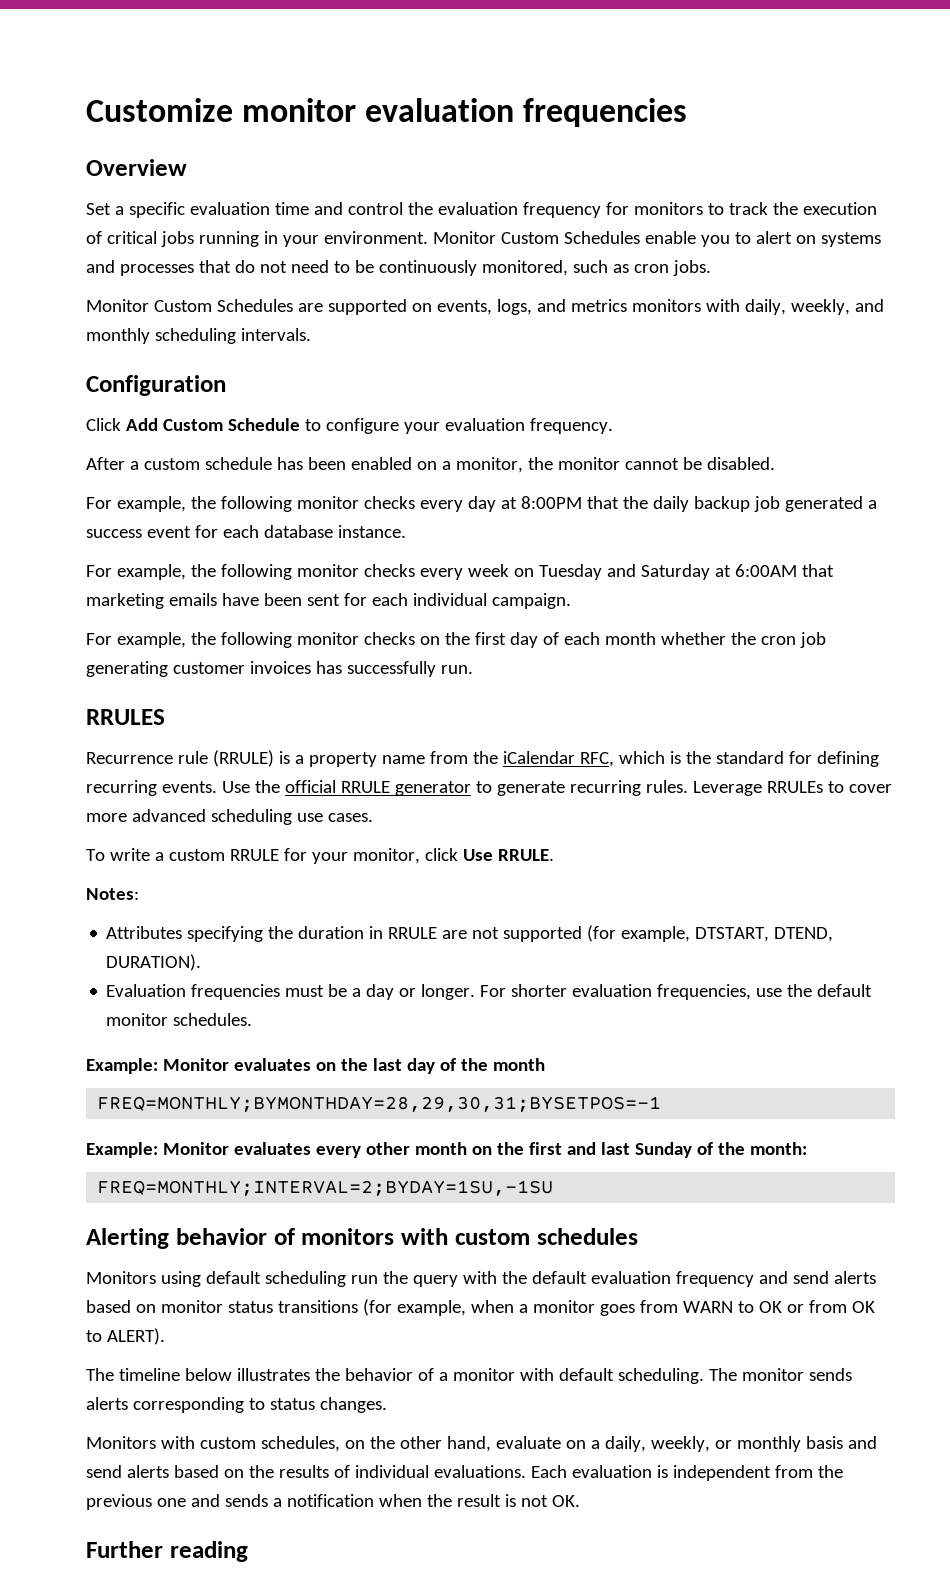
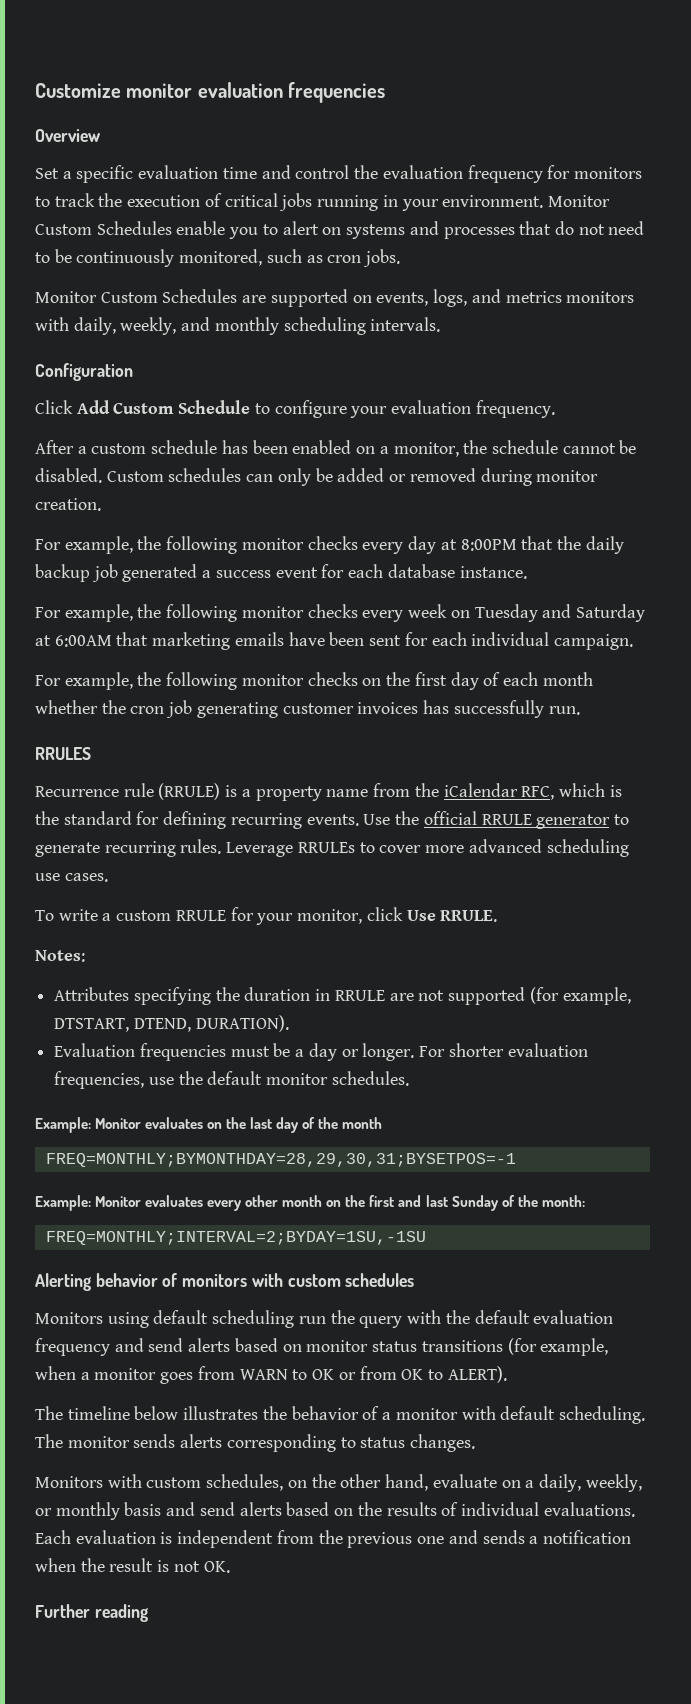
- After a custom schedule has been enabled on a monitor, the monitor cannot be disabled.
+ After a custom schedule has been enabled on a monitor, the schedule cannot be disabled. Custom schedules can only be added or removed during monitor creation.

